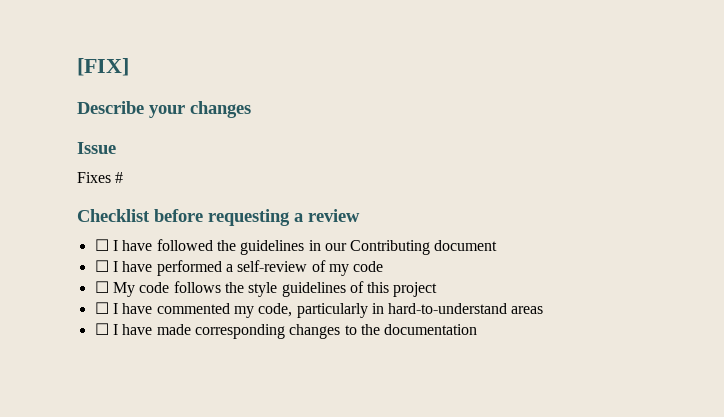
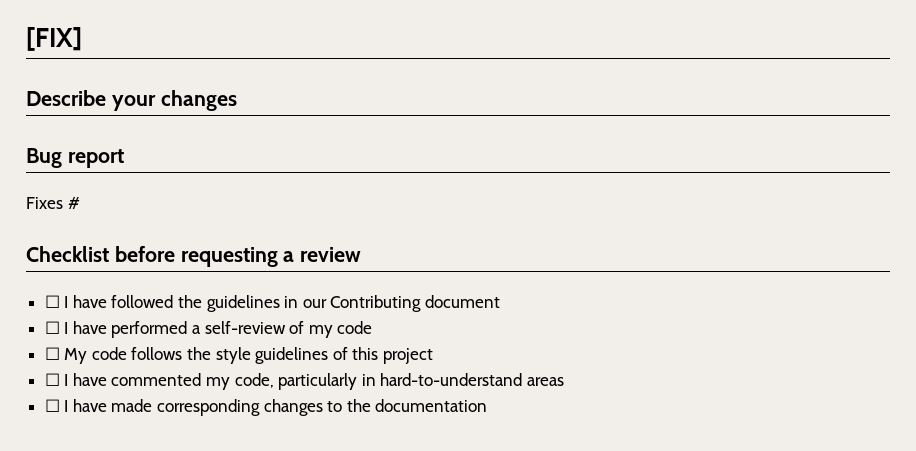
- Issue
+ Bug report

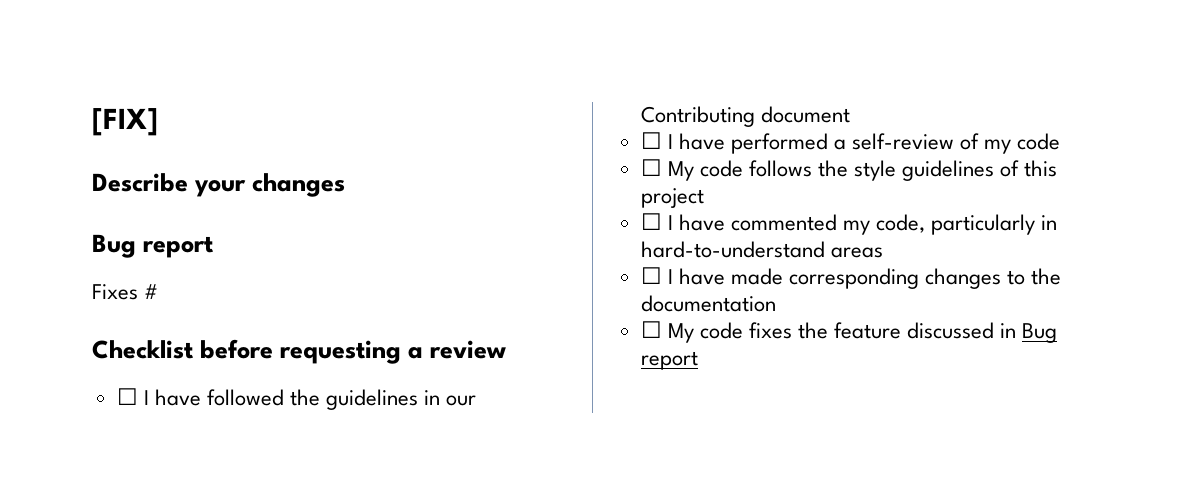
+ ☐ My code fixes the feature discussed in Bug report

